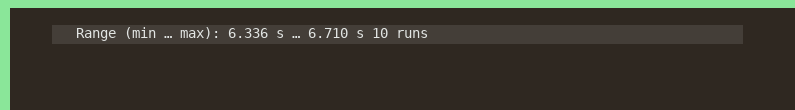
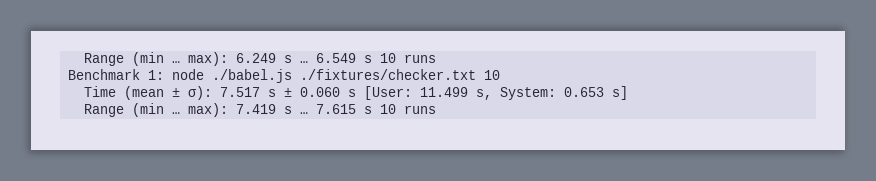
- Range (min … max): 6.336 s … 6.710 s 10 runs
+ Range (min … max): 6.249 s … 6.549 s 10 runs
+ Benchmark 1: node ./babel.js ./fixtures/checker.txt 10
+ Time (mean ± σ): 7.517 s ± 0.060 s [User: 11.499 s, System: 0.653 s]
+ Range (min … max): 7.419 s … 7.615 s 10 runs

